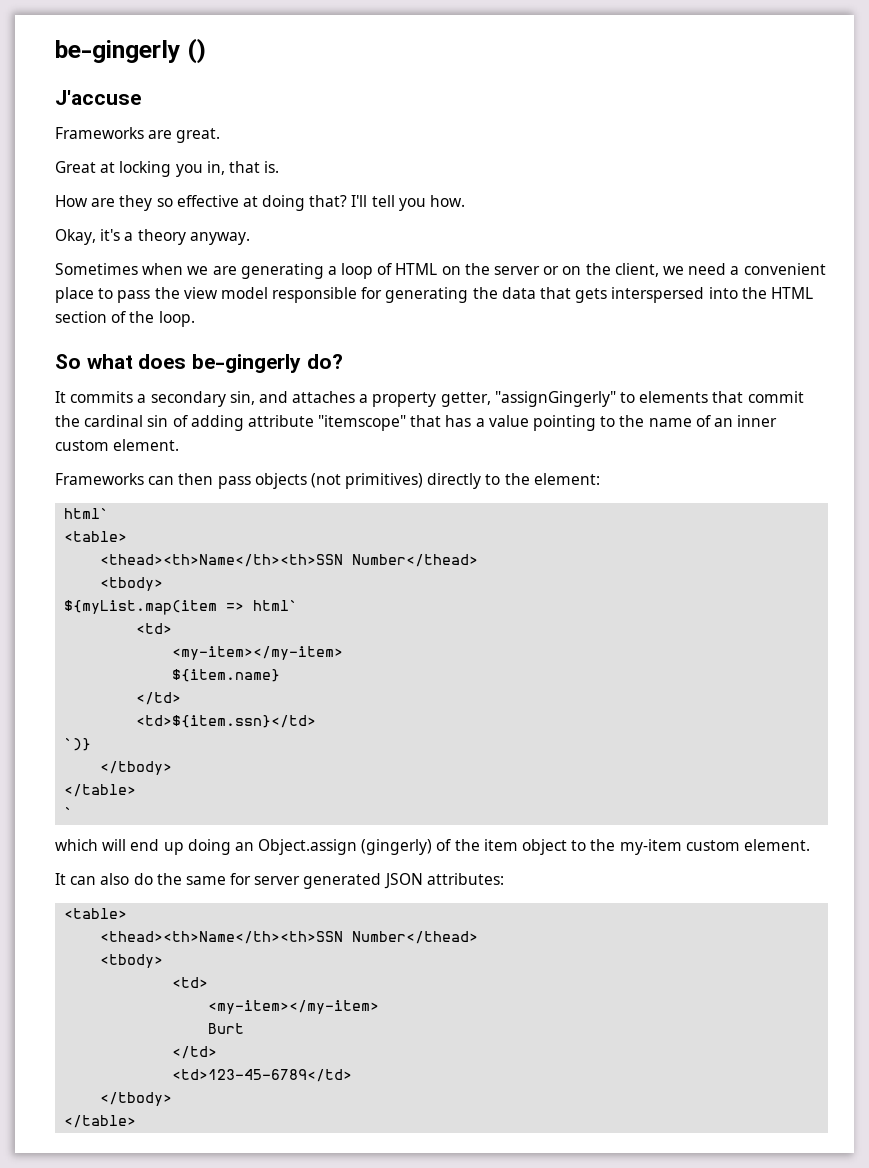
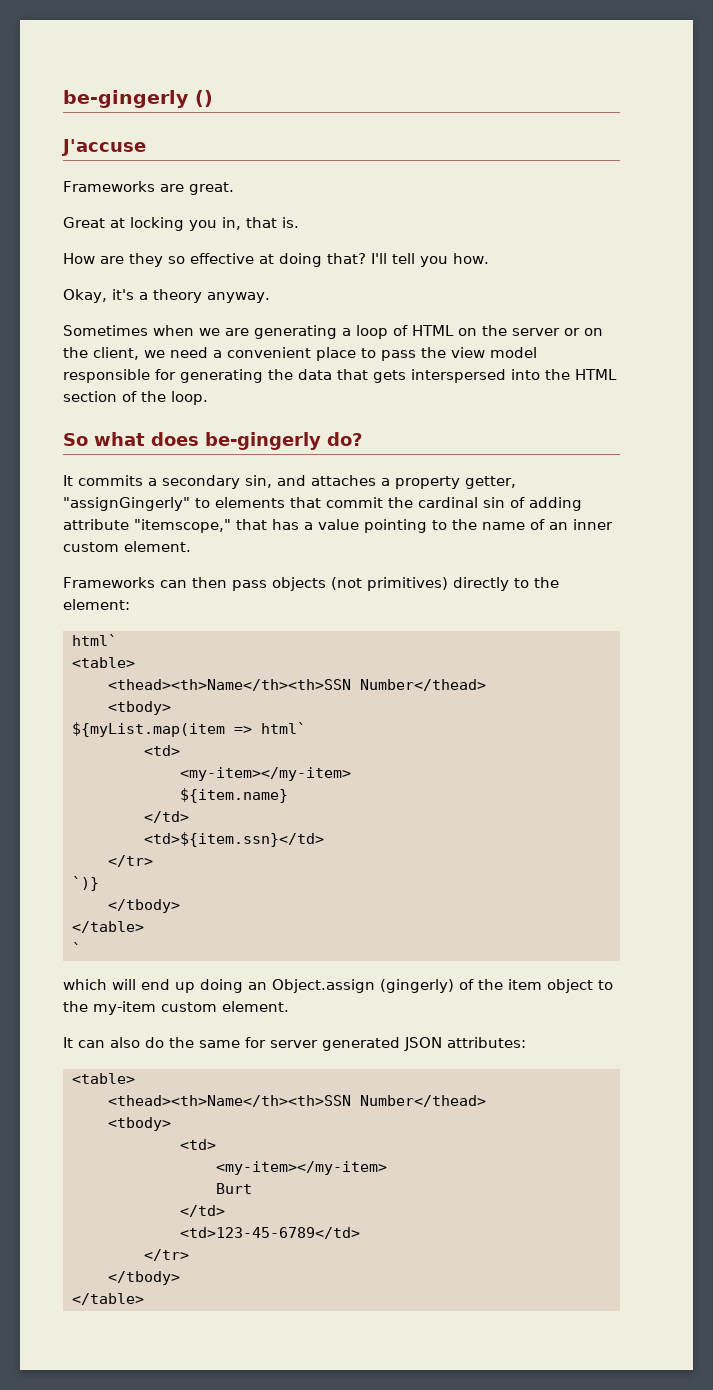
- It commits a secondary sin, and attaches a property getter, "assignGingerly" to elements that commit the cardinal sin of adding attribute "itemscope" that has a value pointing to the name of an inner custom element.
+ It commits a secondary sin, and attaches a property getter, "assignGingerly" to elements that commit the cardinal sin of adding attribute "itemscope," that has a value pointing to the name of an inner custom element.
  <td>${item.ssn}</td>
+ </tr>
  <td>123-45-6789</td>
+ </tr>

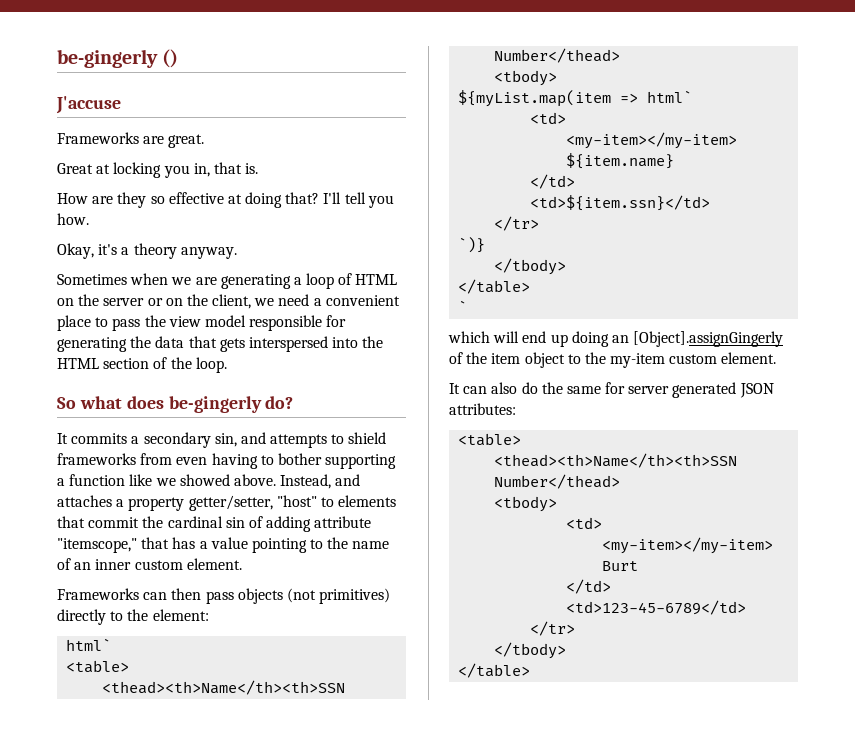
- It commits a secondary sin, and attaches a property getter, "assignGingerly" to elements that commit the cardinal sin of adding attribute "itemscope," that has a value pointing to the name of an inner custom element.
+ It commits a secondary sin, and attempts to shield frameworks from even having to bother supporting a function like we showed above. Instead, and attaches a property getter/setter, "host" to elements that commit the cardinal sin of adding attribute "itemscope," that has a value pointing to the name of an inner custom element.
- which will end up doing an Object.assign (gingerly) of the item object to the my-item custom element.
+ which will end up doing an [Object].assignGingerly of the item object to the my-item custom element.

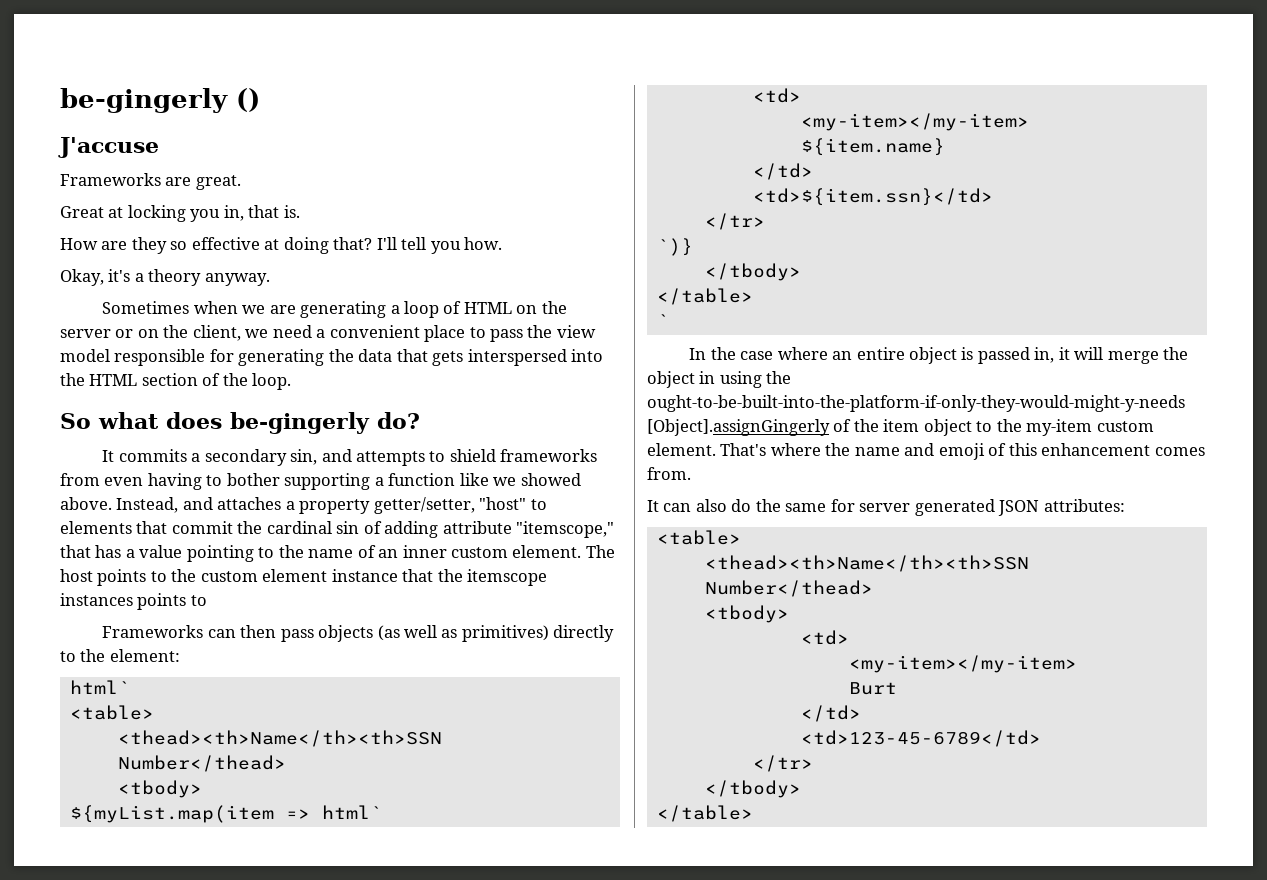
+ The host points to the custom element instance that the itemscope instances points to
- Frameworks can then pass objects (not primitives) directly to the element:
+ Frameworks can then pass objects (as well as primitives) directly to the element:
- which will end up doing an [Object].assignGingerly of the item object to the my-item custom element.
+ In the case where an entire object is passed in, it will merge the object in using the ought-to-be-built-into-the-platform-if-only-they-would-might-y-needs [Object].assignGingerly of the item object to the my-item custom element. That's where the name and emoji of this enhancement comes from.

